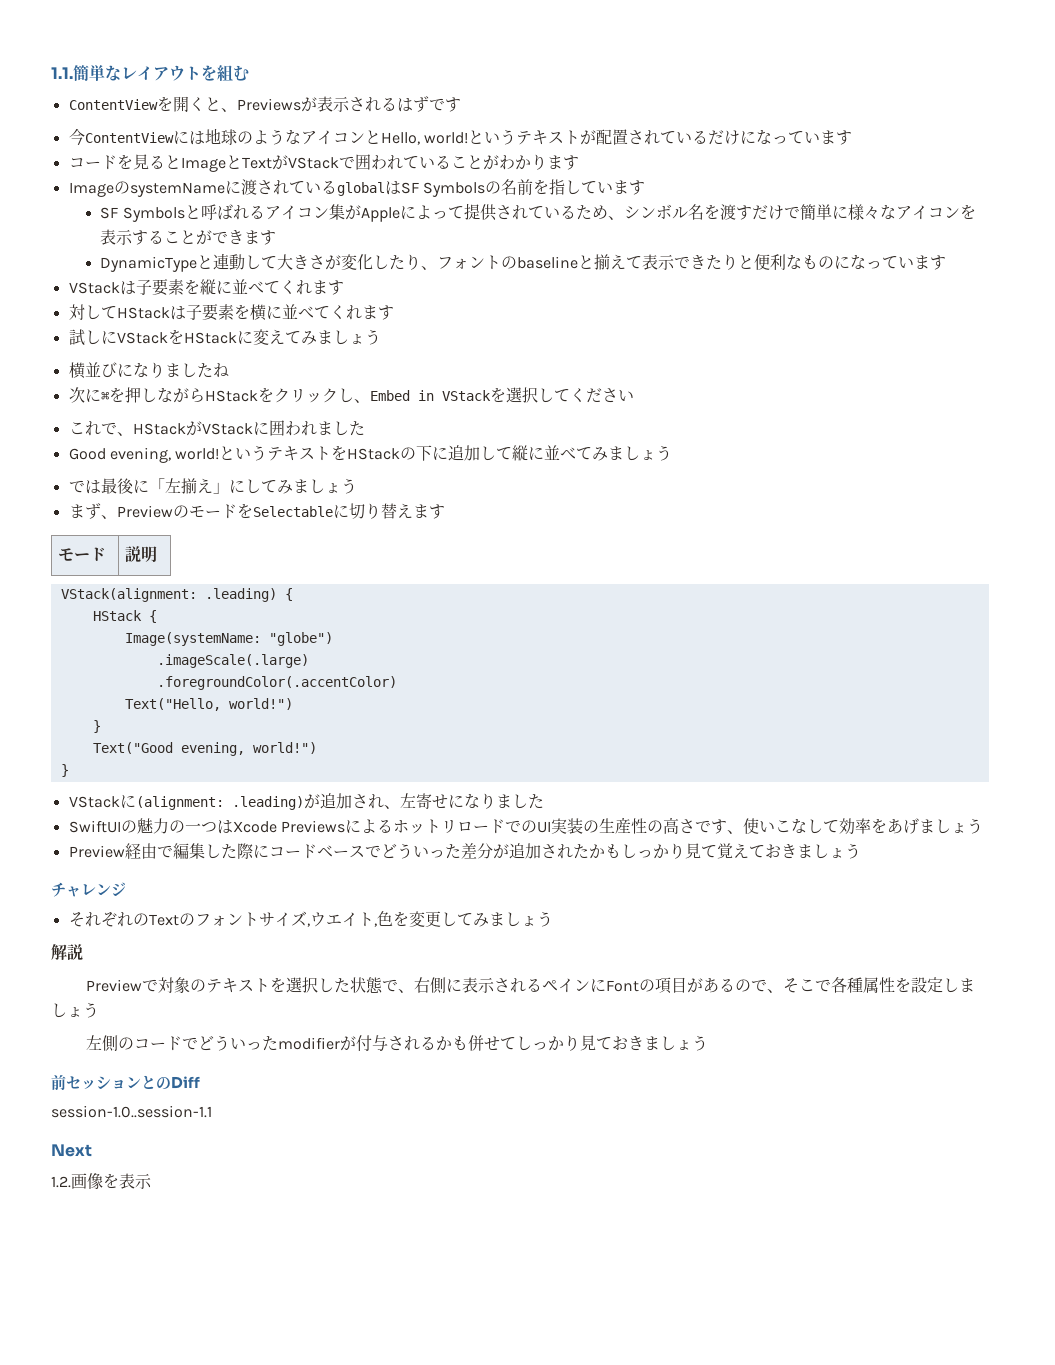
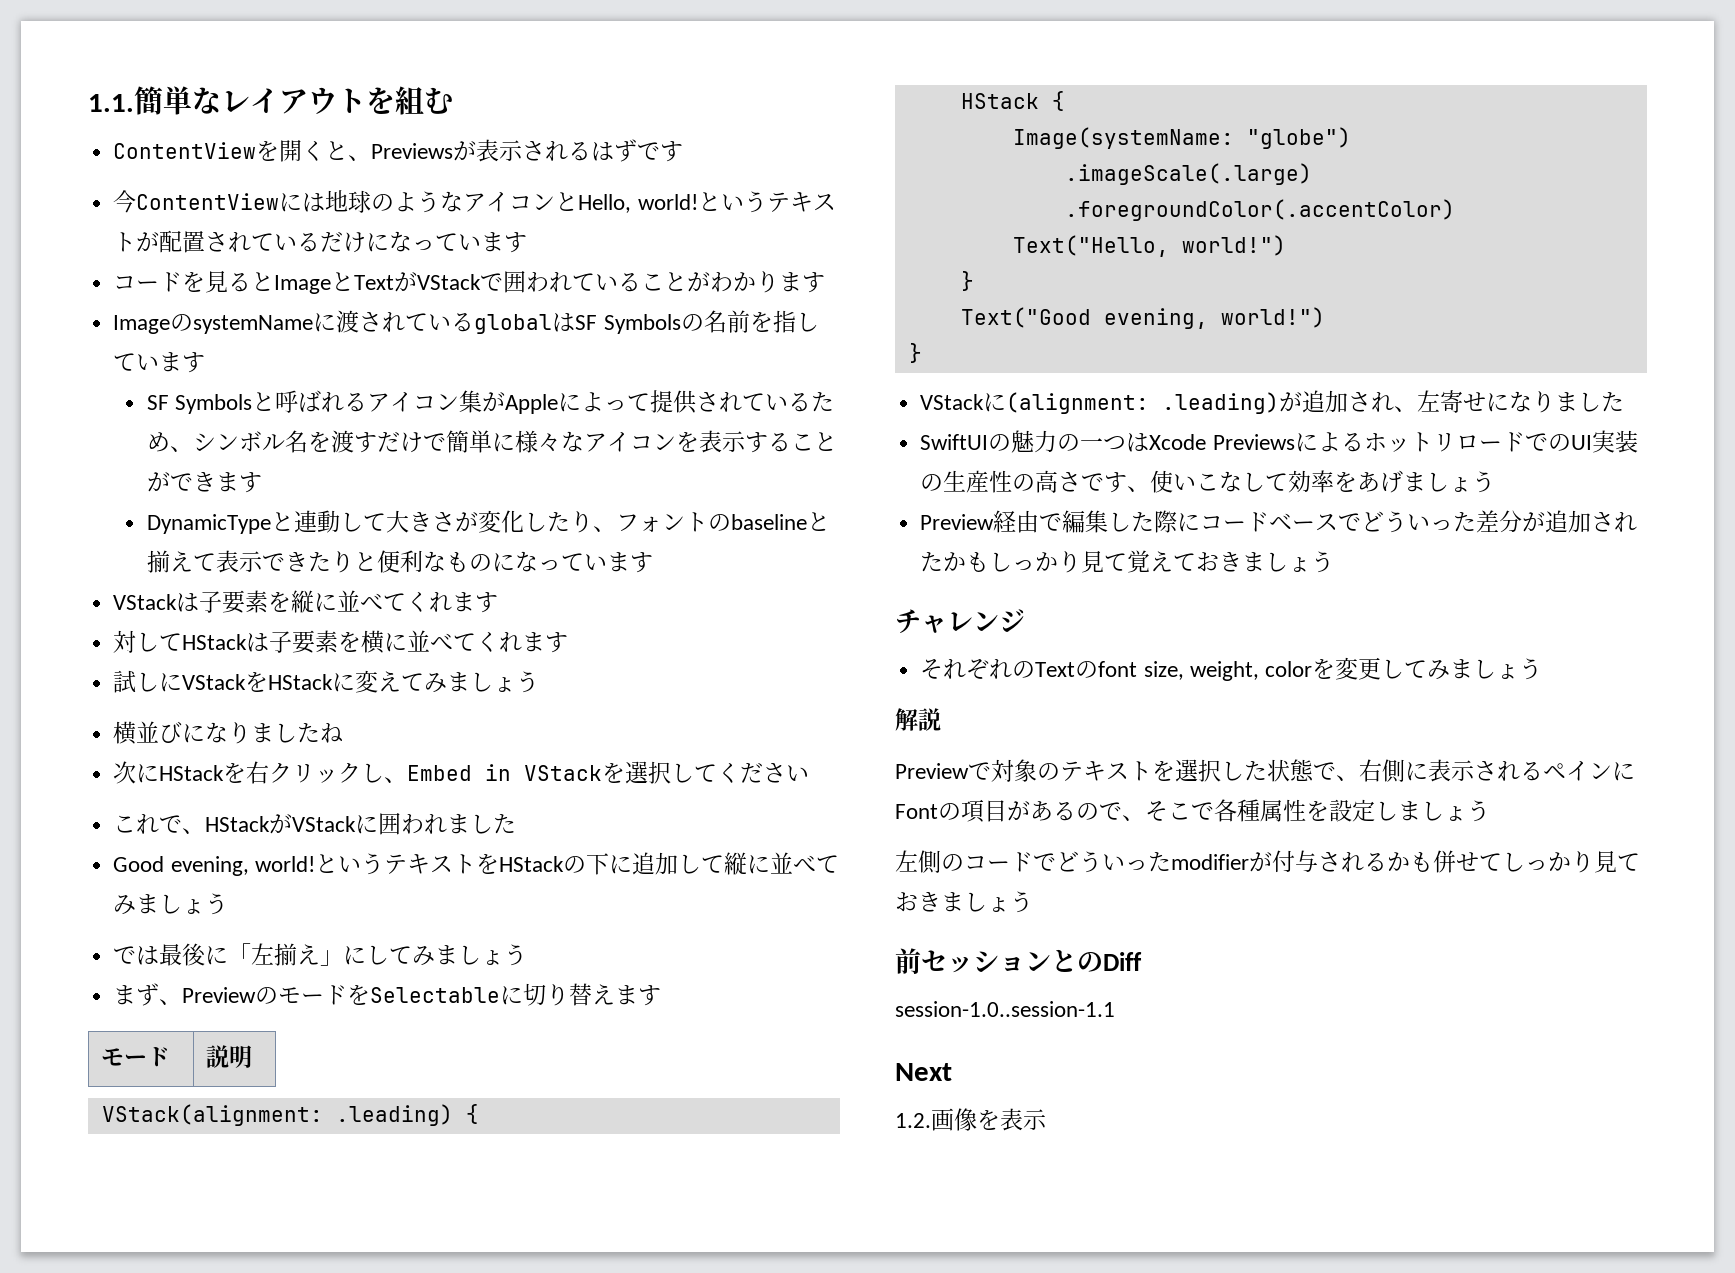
- 次に⌘を押しながらHStackをクリックし、Embed in VStackを選択してください
+ 次にHStackを右クリックし、Embed in VStackを選択してください
- それぞれのTextのフォントサイズ,ウエイト,色を変更してみましょう
+ それぞれのTextのfont size, weight, colorを変更してみましょう

